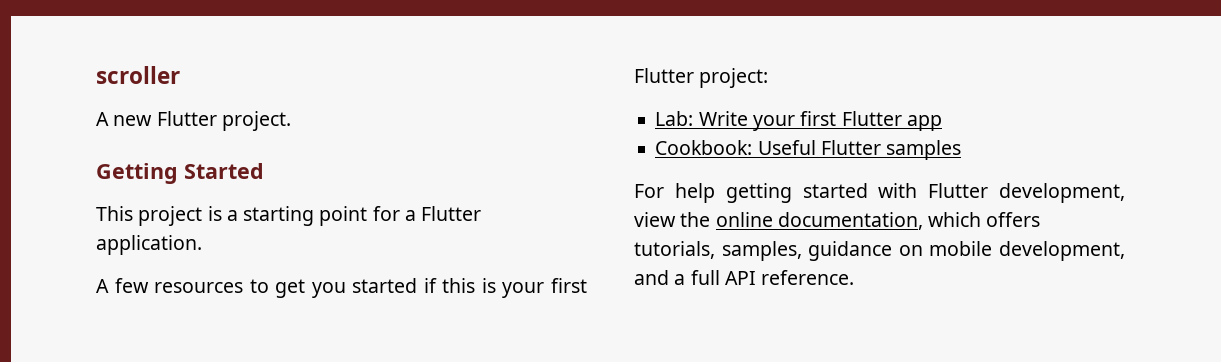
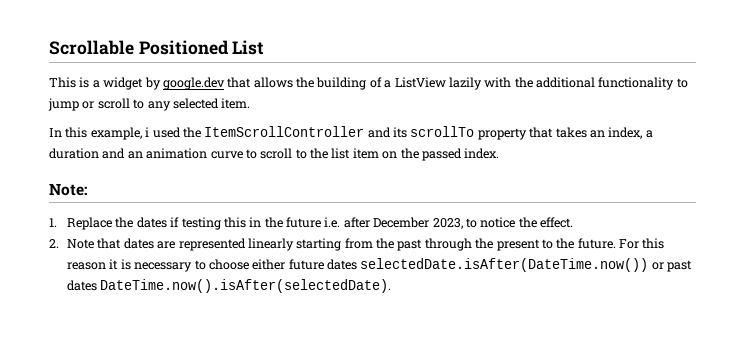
- scroller
- A new Flutter project.
- Getting Started
+ Scrollable Positioned List
- This project is a starting point for a Flutter application.
- A few resources to get you started if this is your first Flutter project:
- Lab: Write your first Flutter app
- Cookbook: Useful Flutter samples
- For help getting started with Flutter development, view the online documentation, which offers tutorials, samples, guidance on mobile development, and a full API reference.
+ This is a widget by google.dev that allows the building of a ListView lazily with the additional functionality to jump or scroll to any selected item.
+ In this example, i used the ItemScrollController and its scrollTo property that takes an index, a duration and an animation curve to scroll to the list item on the passed index.
+ Note:
+ 1. Replace the dates if testing this in the future i.e. after December 2023, to notice the effect.
+ 2. Note that dates are represented linearly starting from the past through the present to the future. For this reason it is necessary to choose either future dates selectedDate.isAfter(DateTime.now()) or past dates DateTime.now().isAfter(selectedDate).

